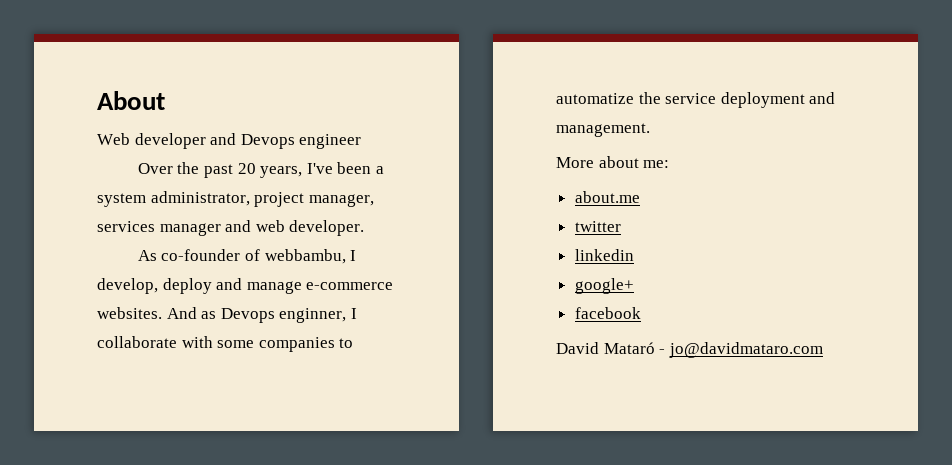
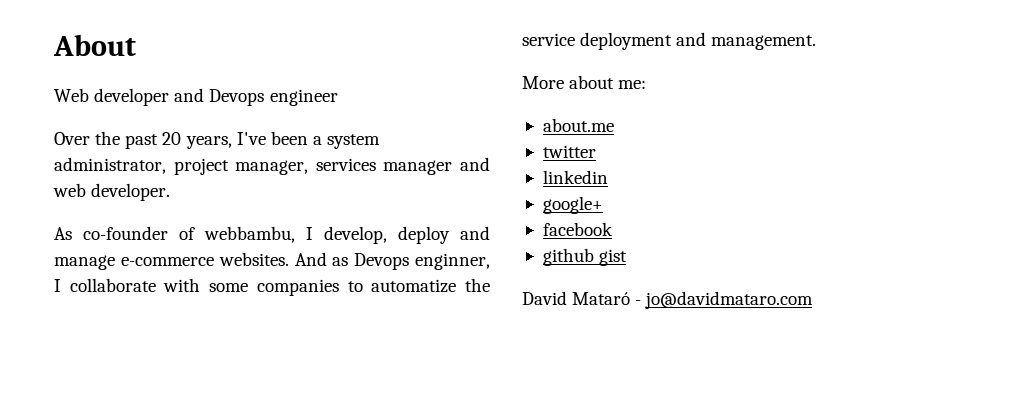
+ github gist

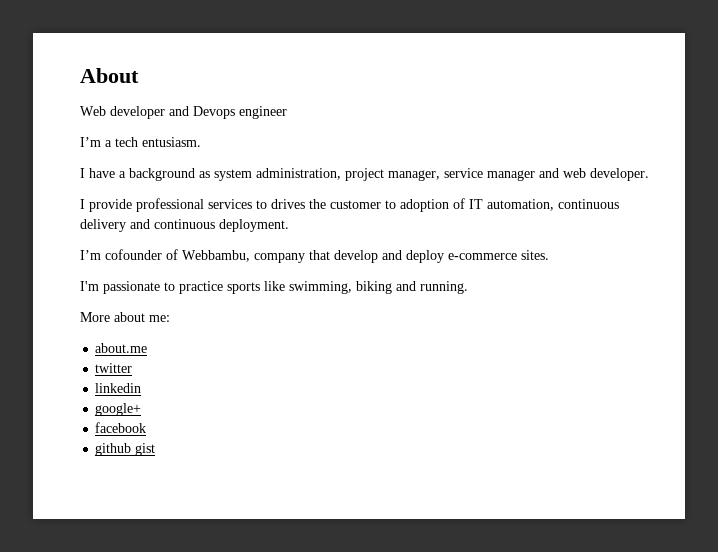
- Over the past 20 years, I've been a system administrator, project manager, services manager and web developer.
+ I’m a tech entusiasm.
+ I have a background as system administration, project manager, service manager and web developer.
- As co-founder of webbambu, I develop, deploy and manage e-commerce websites. And as Devops enginner, I collaborate with some companies to automatize the service deployment and management.
+ I provide professional services to drives the customer to adoption of IT automation, continuous delivery and continuous deployment.
+ I’m cofounder of Webbambu, company that develop and deploy e-commerce sites.
+ I'm passionate to practice sports like swimming, biking and running.
- David Mataró - jo@davidmataro.com

